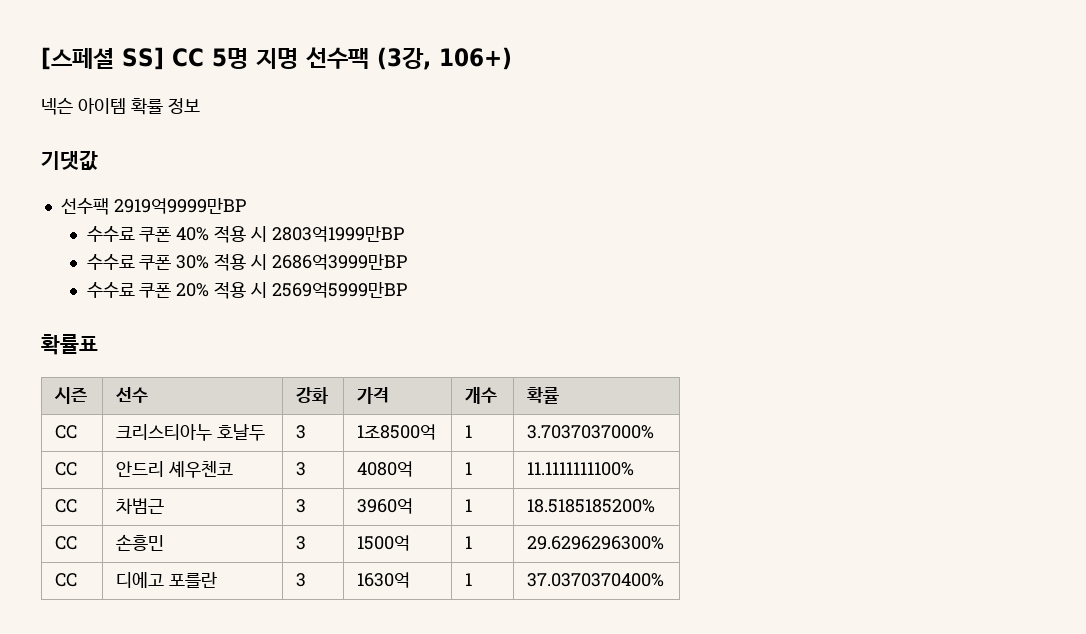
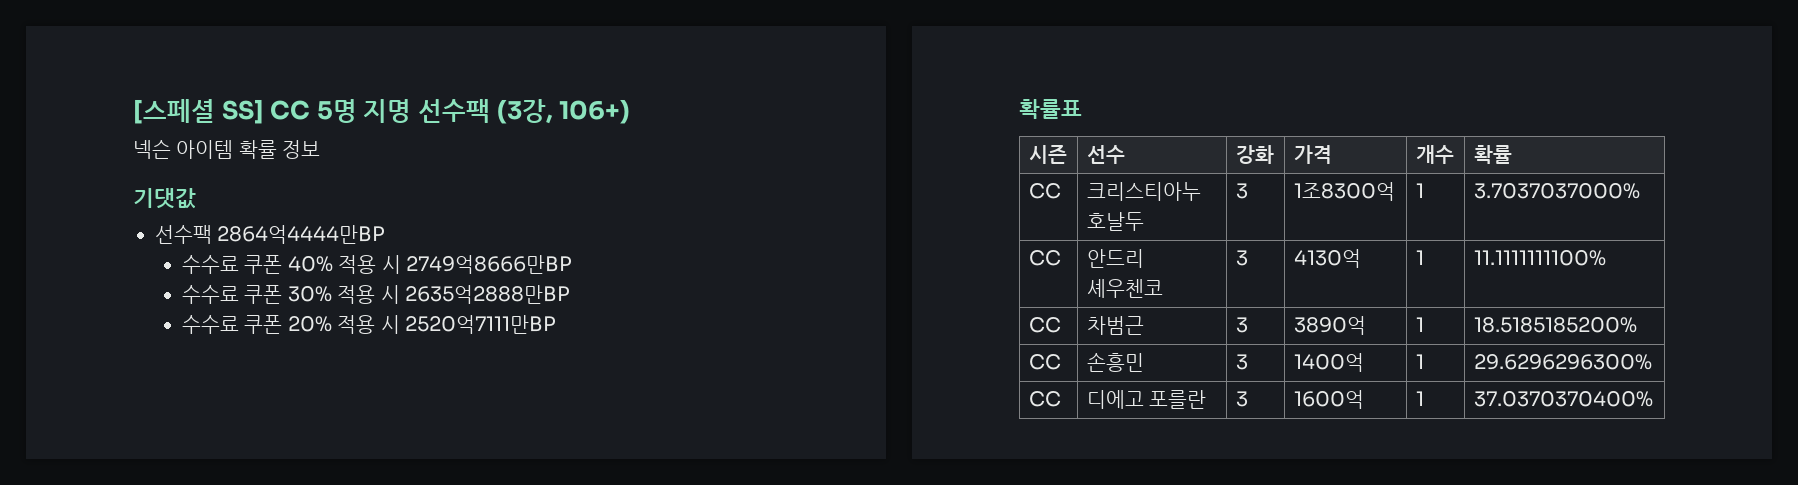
- 선수팩 2919억9999만BP
+ 선수팩 2864억4444만BP
- 수수료 쿠폰 40% 적용 시 2803억1999만BP
+ 수수료 쿠폰 40% 적용 시 2749억8666만BP
- 수수료 쿠폰 30% 적용 시 2686억3999만BP
+ 수수료 쿠폰 30% 적용 시 2635억2888만BP
- 수수료 쿠폰 20% 적용 시 2569억5999만BP
+ 수수료 쿠폰 20% 적용 시 2520억7111만BP
- CC | 크리스티아누 호날두 | 3 | 1조8500억 | 1 | 3.7037037000%
+ CC | 크리스티아누 호날두 | 3 | 1조8300억 | 1 | 3.7037037000%
- CC | 안드리 셰우첸코 | 3 | 4080억 | 1 | 11.1111111100%
+ CC | 안드리 셰우첸코 | 3 | 4130억 | 1 | 11.1111111100%
- CC | 차범근 | 3 | 3960억 | 1 | 18.5185185200%
+ CC | 차범근 | 3 | 3890억 | 1 | 18.5185185200%
- CC | 손흥민 | 3 | 1500억 | 1 | 29.6296296300%
+ CC | 손흥민 | 3 | 1400억 | 1 | 29.6296296300%
- CC | 디에고 포를란 | 3 | 1630억 | 1 | 37.0370370400%
+ CC | 디에고 포를란 | 3 | 1600억 | 1 | 37.0370370400%

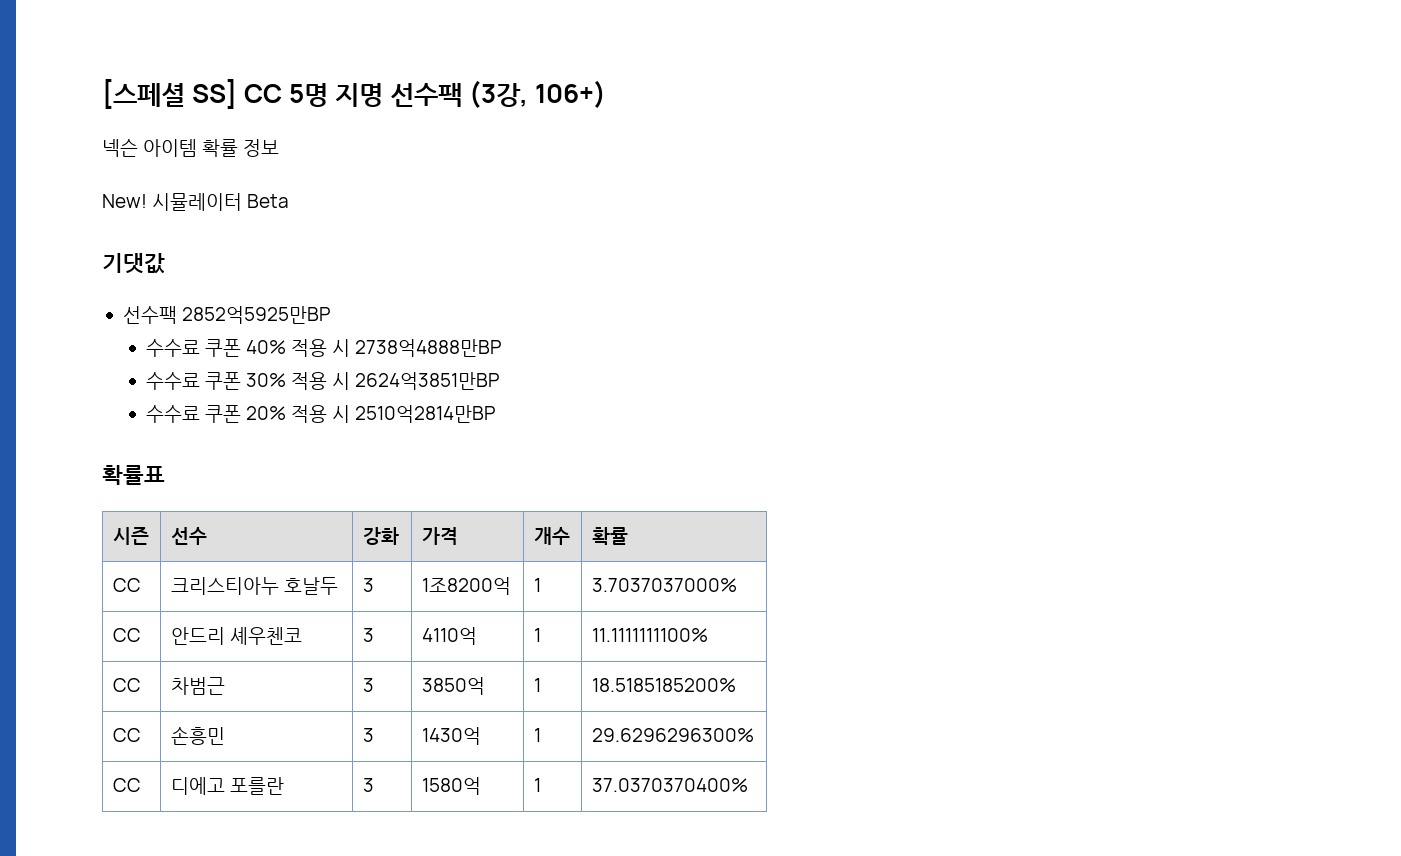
+ New! 시뮬레이터 Beta
- 선수팩 2864억4444만BP
+ 선수팩 2852억5925만BP
- 수수료 쿠폰 40% 적용 시 2749억8666만BP
+ 수수료 쿠폰 40% 적용 시 2738억4888만BP
- 수수료 쿠폰 30% 적용 시 2635억2888만BP
+ 수수료 쿠폰 30% 적용 시 2624억3851만BP
- 수수료 쿠폰 20% 적용 시 2520억7111만BP
+ 수수료 쿠폰 20% 적용 시 2510억2814만BP
- CC | 크리스티아누 호날두 | 3 | 1조8300억 | 1 | 3.7037037000%
+ CC | 크리스티아누 호날두 | 3 | 1조8200억 | 1 | 3.7037037000%
- CC | 안드리 셰우첸코 | 3 | 4130억 | 1 | 11.1111111100%
+ CC | 안드리 셰우첸코 | 3 | 4110억 | 1 | 11.1111111100%
- CC | 차범근 | 3 | 3890억 | 1 | 18.5185185200%
+ CC | 차범근 | 3 | 3850억 | 1 | 18.5185185200%
- CC | 손흥민 | 3 | 1400억 | 1 | 29.6296296300%
+ CC | 손흥민 | 3 | 1430억 | 1 | 29.6296296300%
- CC | 디에고 포를란 | 3 | 1600억 | 1 | 37.0370370400%
+ CC | 디에고 포를란 | 3 | 1580억 | 1 | 37.0370370400%

